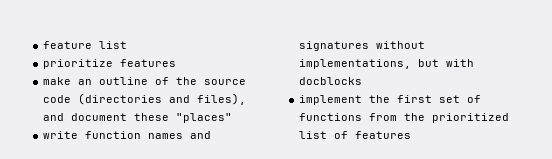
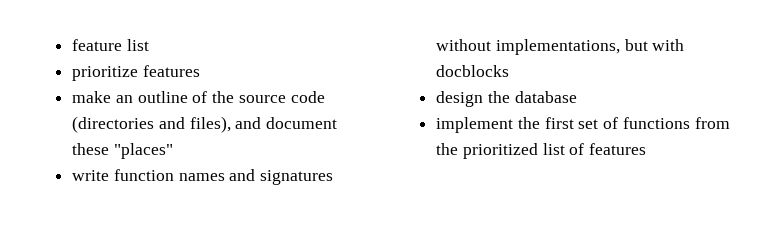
+ design the database

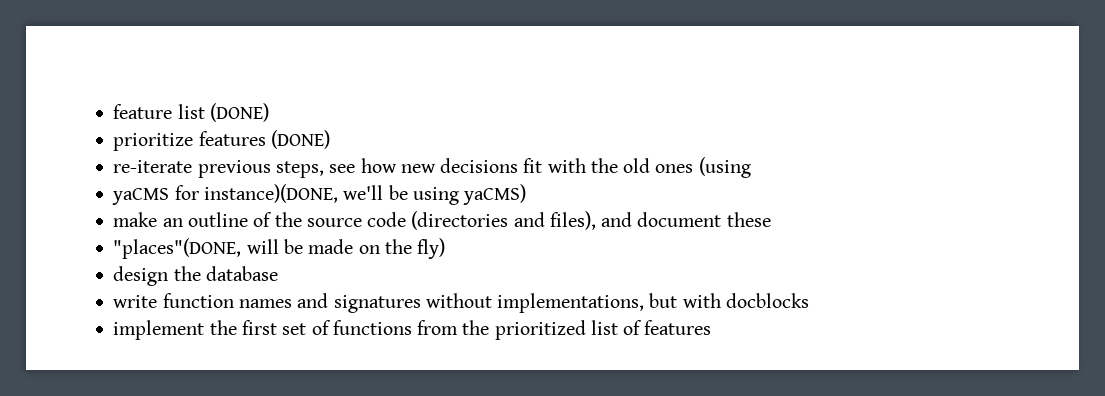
- feature list
+ feature list (DONE)
- prioritize features
+ prioritize features (DONE)
+ re-iterate previous steps, see how new decisions fit with the old ones (using
+ yaCMS for instance)(DONE, we'll be using yaCMS)
- make an outline of the source code (directories and files), and document these "places"
+ make an outline of the source code (directories and files), and document these
+ "places"(DONE, will be made on the fly)
+ design the database
- design the database

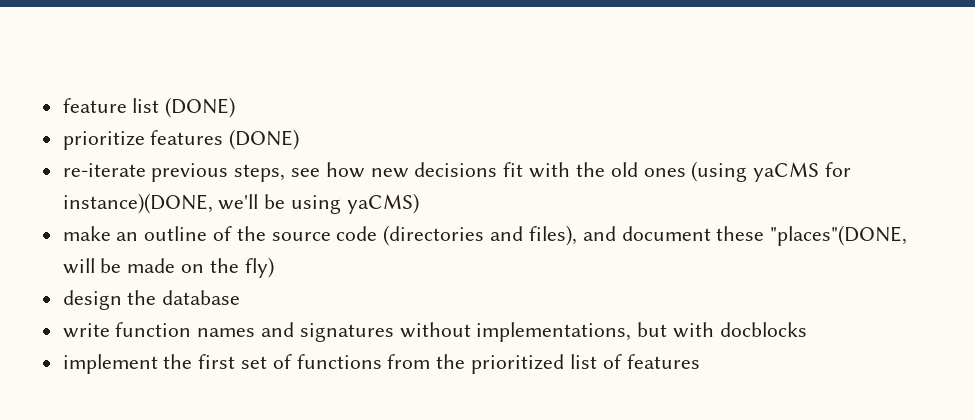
- re-iterate previous steps, see how new decisions fit with the old ones (using
- yaCMS for instance)(DONE, we'll be using yaCMS)
+ re-iterate previous steps, see how new decisions fit with the old ones (using yaCMS for instance)(DONE, we'll be using yaCMS)
- make an outline of the source code (directories and files), and document these
- "places"(DONE, will be made on the fly)
+ make an outline of the source code (directories and files), and document these "places"(DONE, will be made on the fly)

